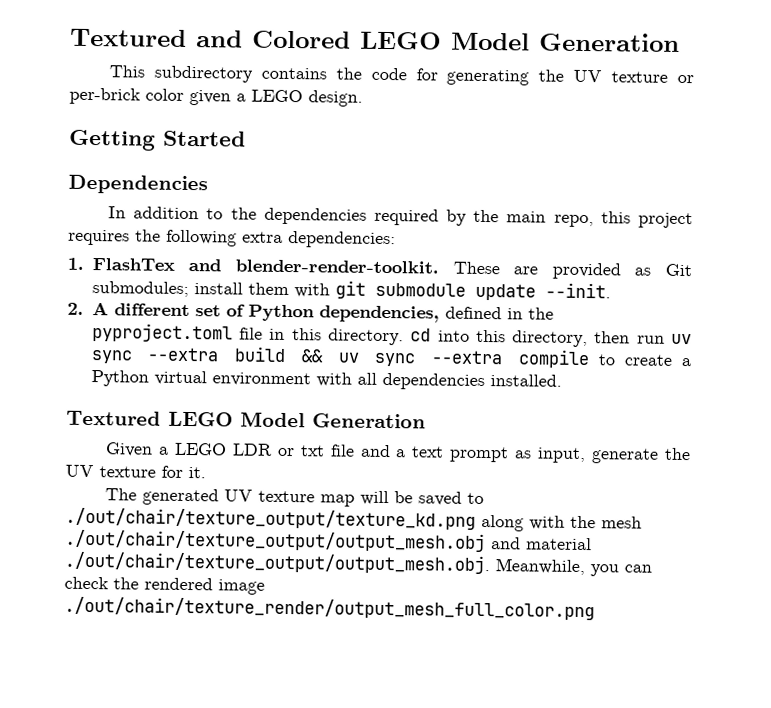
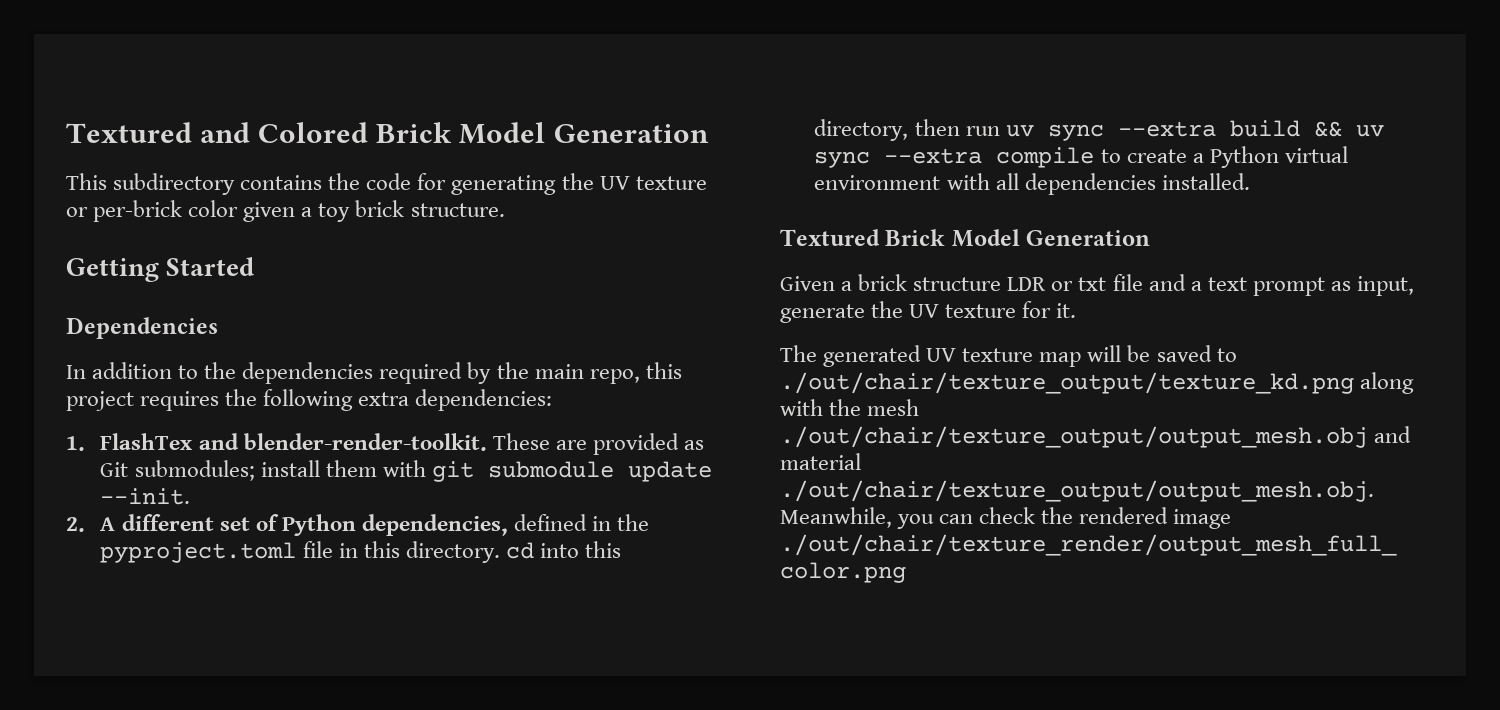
- Textured and Colored LEGO Model Generation
+ Textured and Colored Brick Model Generation
- This subdirectory contains the code for generating the UV texture or per-brick color given a LEGO design.
+ This subdirectory contains the code for generating the UV texture or per-brick color given a toy brick structure.
- Textured LEGO Model Generation
+ Textured Brick Model Generation
- Given a LEGO LDR or txt file and a text prompt as input, generate the UV texture for it.
+ Given a brick structure LDR or txt file and a text prompt as input, generate the UV texture for it.

